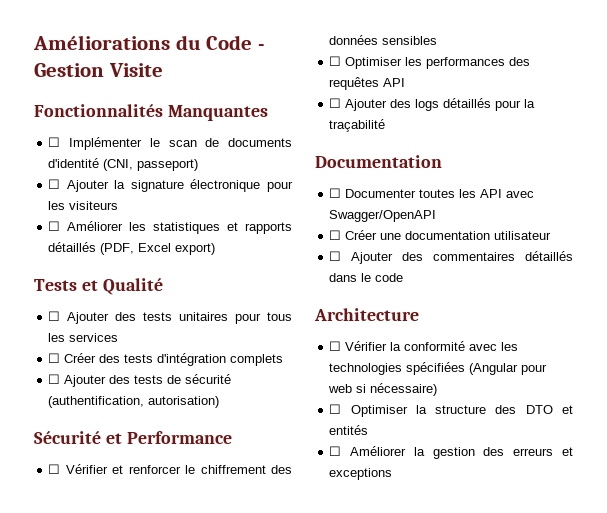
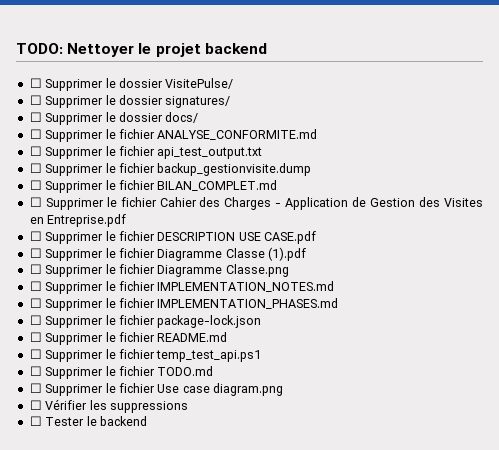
- Améliorations du Code - Gestion Visite
- Fonctionnalités Manquantes
- ☐ Implémenter le scan de documents d'identité (CNI, passeport)
- ☐ Ajouter la signature électronique pour les visiteurs
- ☐ Améliorer les statistiques et rapports détaillés (PDF, Excel export)
- Tests et Qualité
- ☐ Ajouter des tests unitaires pour tous les services
- ☐ Créer des tests d'intégration complets
- ☐ Ajouter des tests de sécurité (authentification, autorisation)
- Sécurité et Performance
- ☐ Vérifier et renforcer le chiffrement des données sensibles
- ☐ Optimiser les performances des requêtes API
- ☐ Ajouter des logs détaillés pour la traçabilité
- Documentation
- ☐ Documenter toutes les API avec Swagger/OpenAPI
- ☐ Créer une documentation utilisateur
- ☐ Ajouter des commentaires détaillés dans le code
- Architecture
- ☐ Vérifier la conformité avec les technologies spécifiées (Angular pour web si nécessaire)
- ☐ Optimiser la structure des DTO et entités
- ☐ Améliorer la gestion des erreurs et exceptions
+ TODO: Nettoyer le projet backend
+ ☐ Supprimer le dossier VisitePulse/
+ ☐ Supprimer le dossier signatures/
+ ☐ Supprimer le dossier docs/
+ ☐ Supprimer le fichier ANALYSE_CONFORMITE.md
+ ☐ Supprimer le fichier api_test_output.txt
+ ☐ Supprimer le fichier backup_gestionvisite.dump
+ ☐ Supprimer le fichier BILAN_COMPLET.md
+ ☐ Supprimer le fichier Cahier des Charges - Application de Gestion des Visites en Entreprise.pdf
+ ☐ Supprimer le fichier DESCRIPTION USE CASE.pdf
+ ☐ Supprimer le fichier Diagramme Classe (1).pdf
+ ☐ Supprimer le fichier Diagramme Classe.png
+ ☐ Supprimer le fichier IMPLEMENTATION_NOTES.md
+ ☐ Supprimer le fichier IMPLEMENTATION_PHASES.md
+ ☐ Supprimer le fichier package-lock.json
+ ☐ Supprimer le fichier README.md
+ ☐ Supprimer le fichier temp_test_api.ps1
+ ☐ Supprimer le fichier TODO.md
+ ☐ Supprimer le fichier Use case diagram.png
+ ☐ Vérifier les suppressions
+ ☐ Tester le backend

